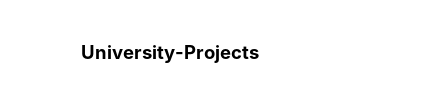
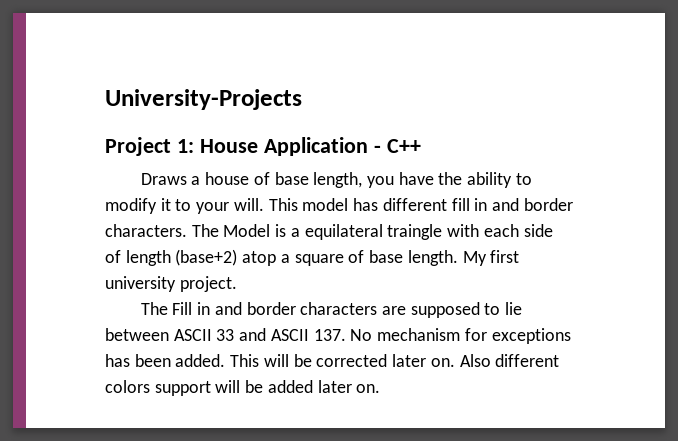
+ Project 1: House Application - C++
+ Draws a house of base length, you have the ability to modify it to your will. This model has different fill in and border characters. The Model is a equilateral traingle with each side of length (base+2) atop a square of base length. My first university project.
+ The Fill in and border characters are supposed to lie between ASCII 33 and ASCII 137. No mechanism for exceptions has been added. This will be corrected later on. Also different colors support will be added later on.

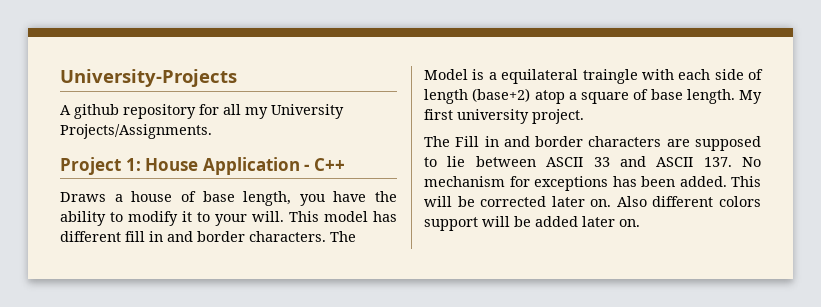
+ A github repository for all my University Projects/Assignments.

